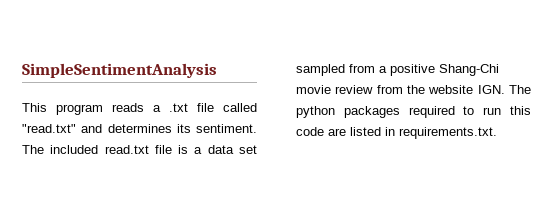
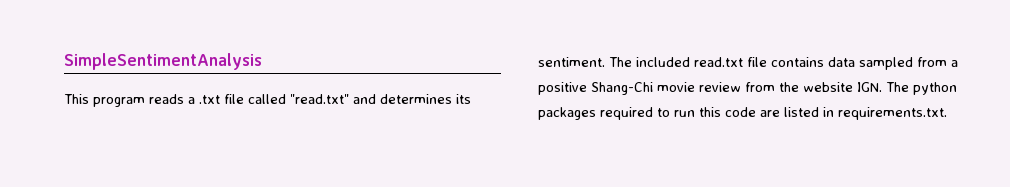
- The included read.txt file is a data set sampled from a positive Shang-Chi movie review from the website IGN. The python packages required to run this code are listed in requirements.txt.
+ The included read.txt file contains data sampled from a positive Shang-Chi movie review from the website IGN. The python packages required to run this code are listed in requirements.txt.

